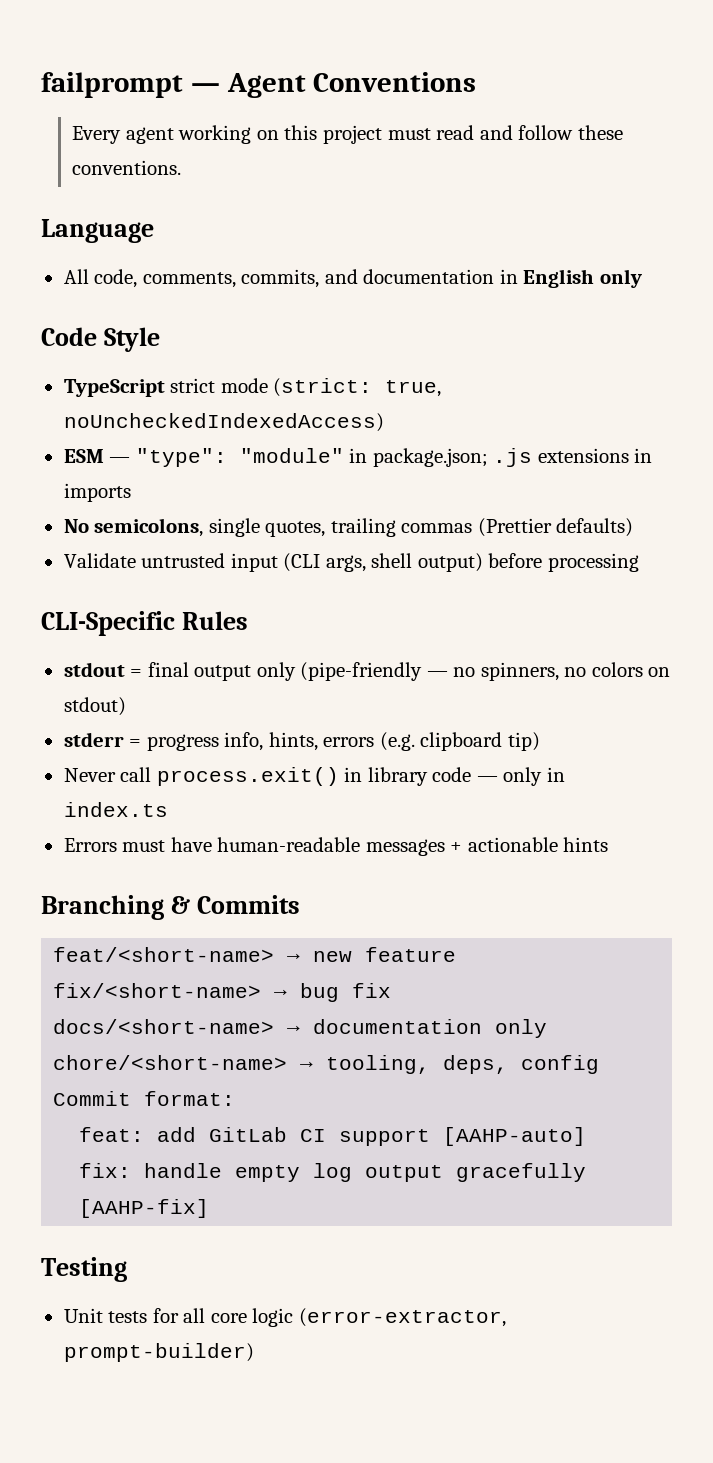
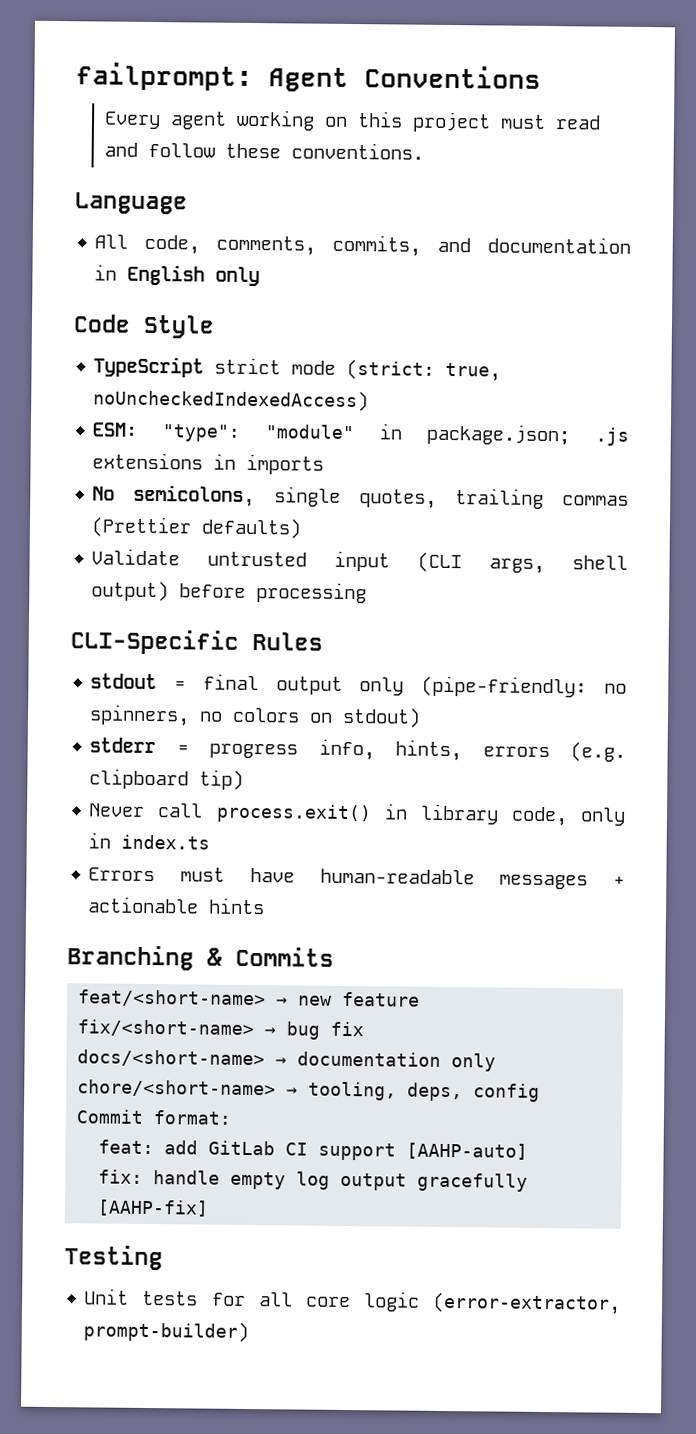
- failprompt — Agent Conventions
+ failprompt: Agent Conventions
- ESM — "type": "module" in package.json; .js extensions in imports
+ ESM: "type": "module" in package.json; .js extensions in imports
- stdout = final output only (pipe-friendly — no spinners, no colors on stdout)
+ stdout = final output only (pipe-friendly: no spinners, no colors on stdout)
- Never call process.exit() in library code — only in index.ts
+ Never call process.exit() in library code, only in index.ts

